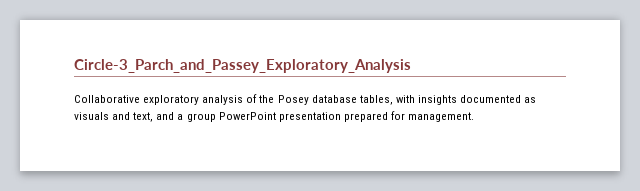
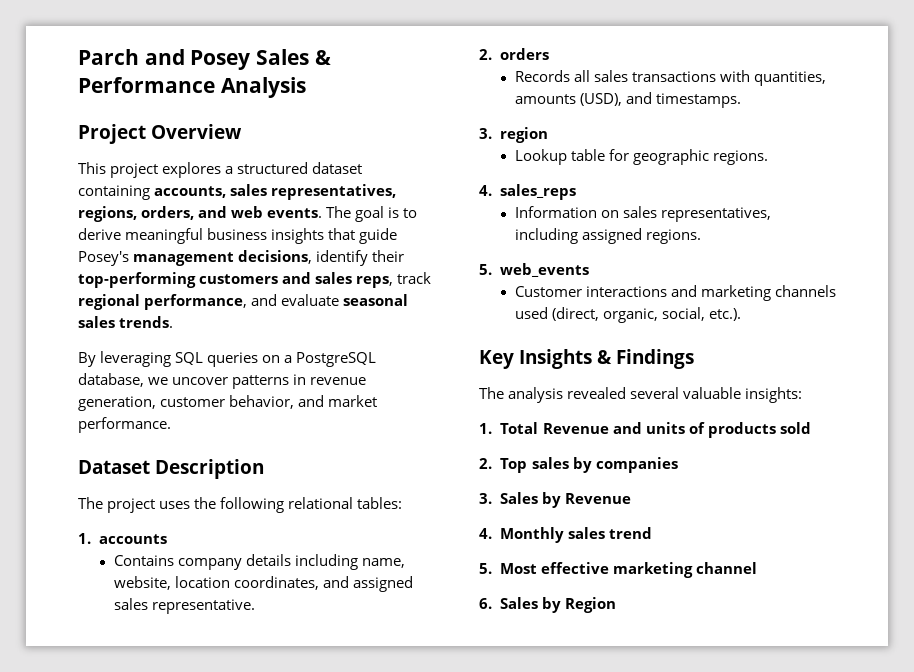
- Circle-3_Parch_and_Passey_Exploratory_Analysis
- Collaborative exploratory analysis of the Posey database tables, with insights documented as visuals and text, and a group PowerPoint presentation prepared for management.
+ Parch and Posey Sales & Performance Analysis
+ Project Overview
+ This project explores a structured dataset containing accounts, sales representatives, regions, orders, and web events. The goal is to derive meaningful business insights that guide Posey's management decisions, identify their top-performing customers and sales reps, track regional performance, and evaluate seasonal sales trends.
+ By leveraging SQL queries on a PostgreSQL database, we uncover patterns in revenue generation, customer behavior, and market performance.
+ Dataset Description
+ The project uses the following relational tables:
+ 1. accounts
+ Contains company details including name, website, location coordinates, and assigned sales representative.
+ 2. orders
+ Records all sales transactions with quantities, amounts (USD), and timestamps.
+ 3. region
+ Lookup table for geographic regions.
+ 4. sales_reps
+ Information on sales representatives, including assigned regions.
+ 5. web_events
+ Customer interactions and marketing channels used (direct, organic, social, etc.).
+ Key Insights & Findings
+ The analysis revealed several valuable insights:
+ 1. Total Revenue and units of products sold
+ 2. Top sales by companies
+ 3. Sales by Revenue
+ 4. Monthly sales trend
+ 5. Most effective marketing channel
+ 6. Sales by Region

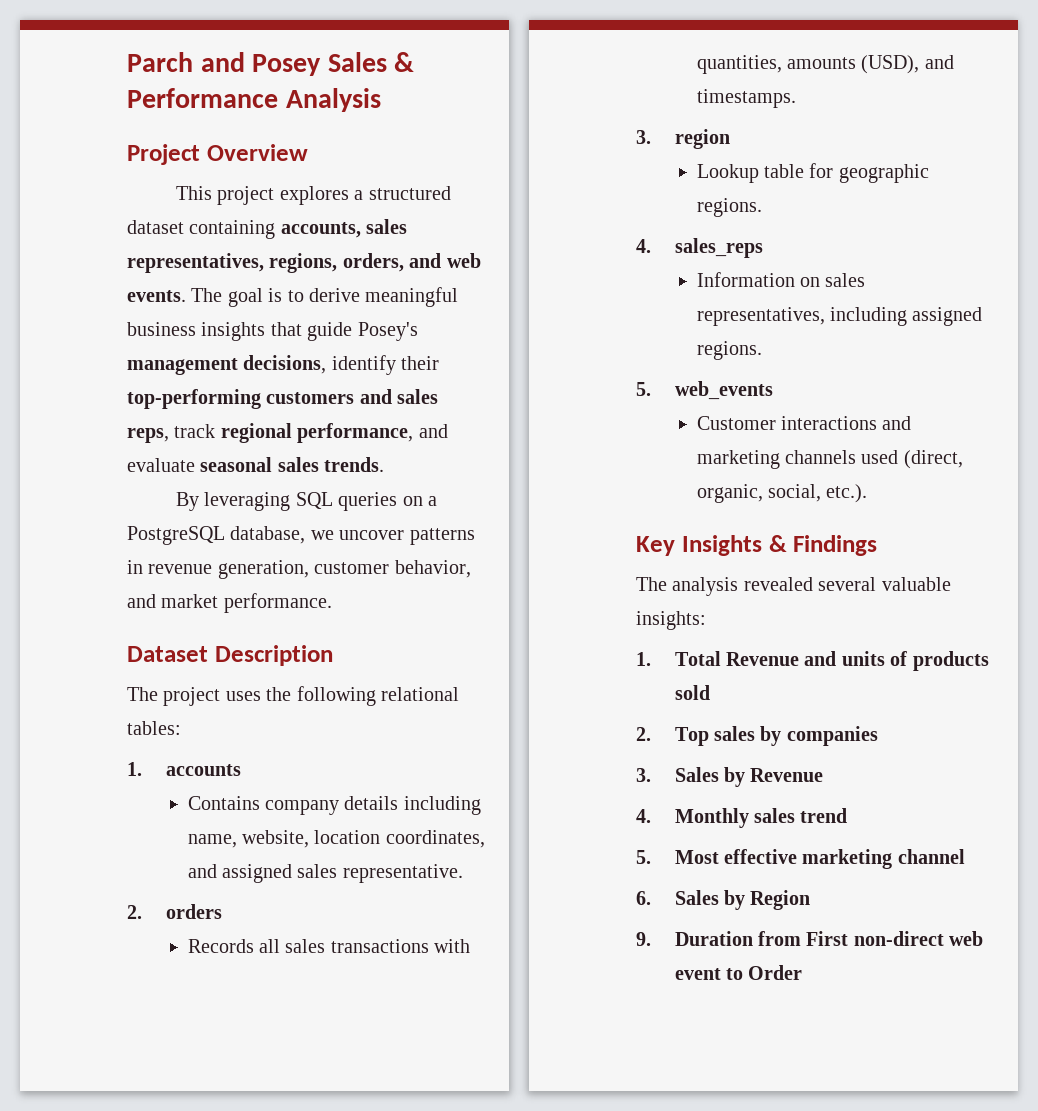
+ 9. Duration from First non-direct web event to Order

